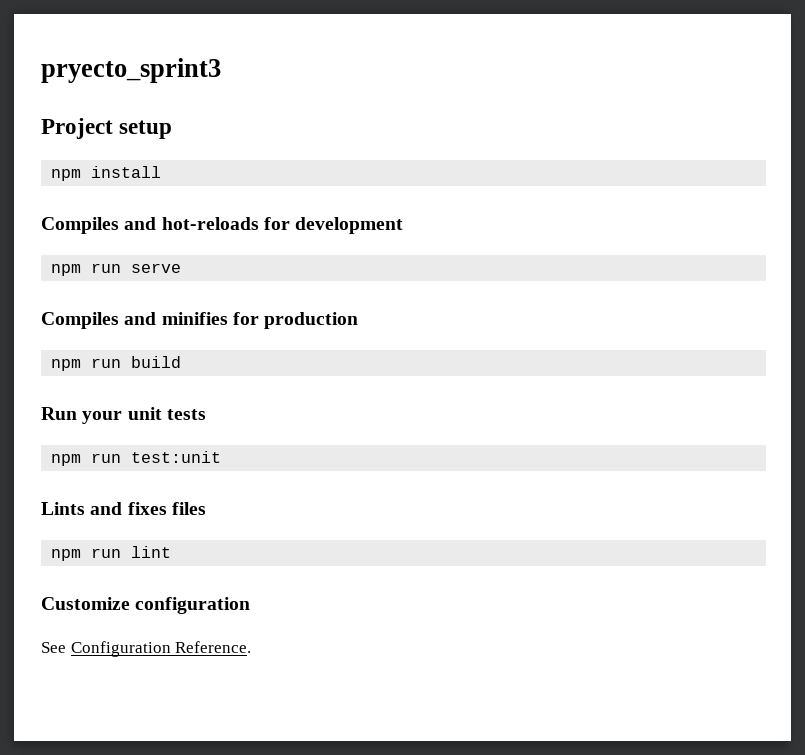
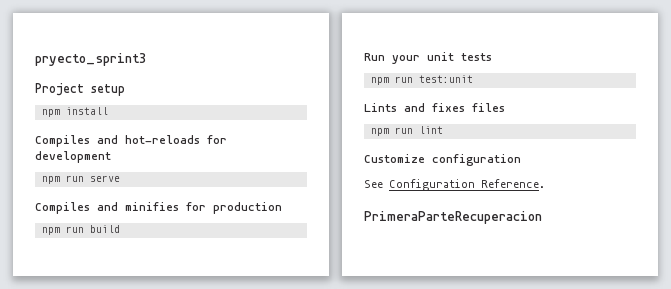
+ PrimeraParteRecuperacion

